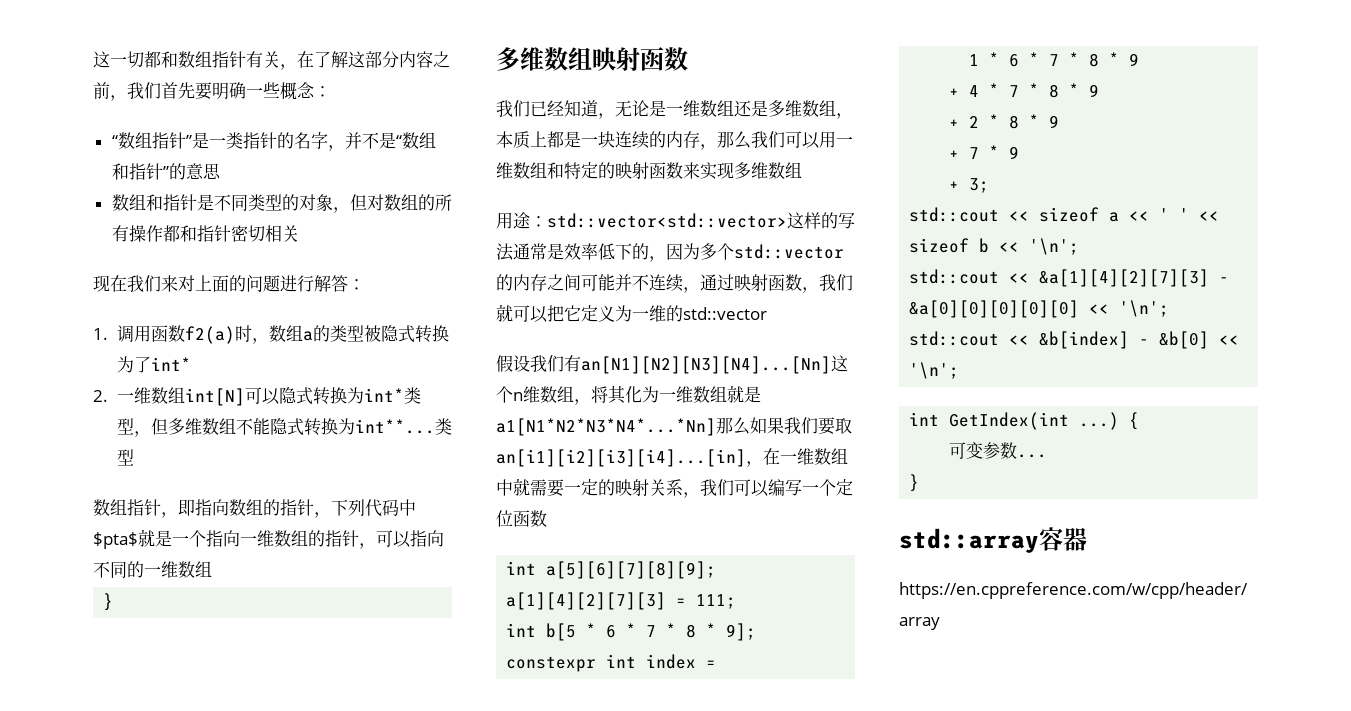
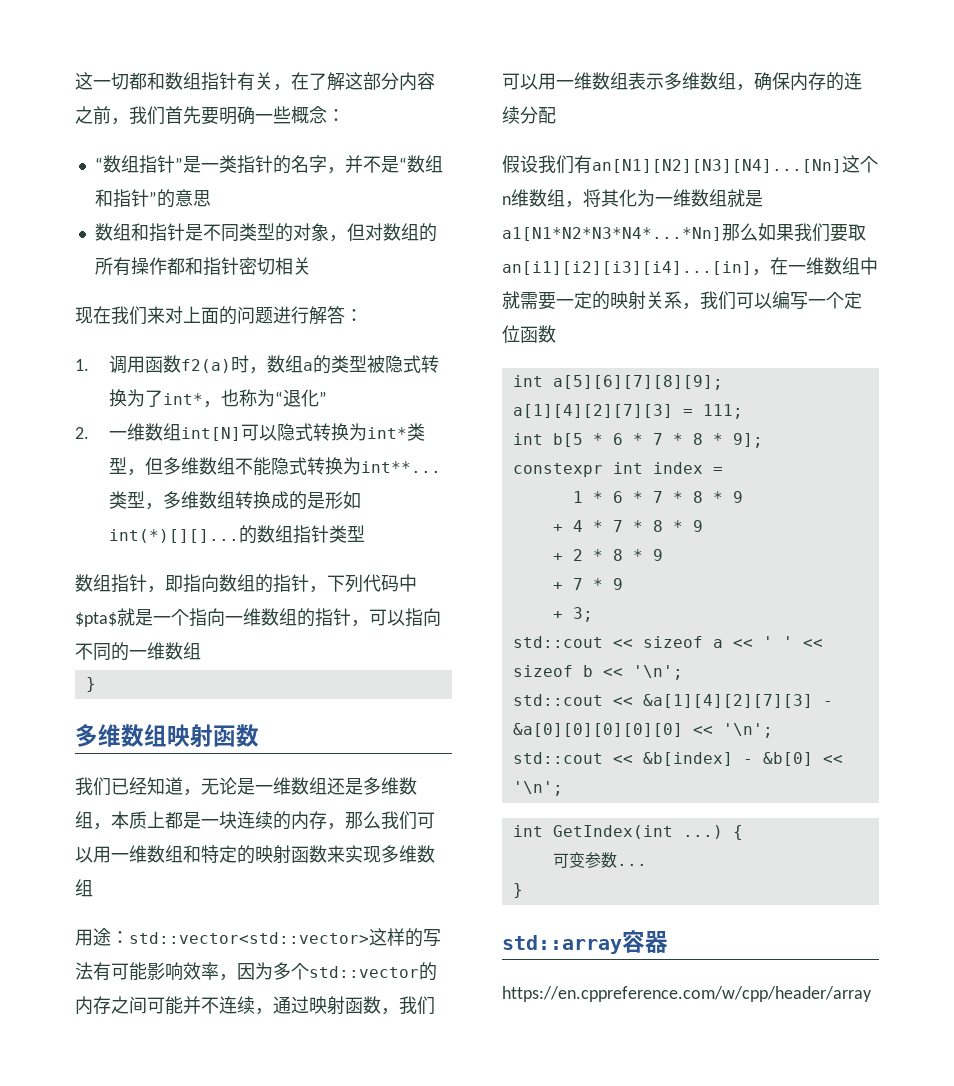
- 1.调用函数f2(a)时，数组a的类型被隐式转换为了int*
+ 1.调用函数f2(a)时，数组a的类型被隐式转换为了int*，也称为“退化”
- 2.一维数组int[N]可以隐式转换为int*类型，但多维数组不能隐式转换为int**...类型
+ 2.一维数组int[N]可以隐式转换为int*类型，但多维数组不能隐式转换为int**...类型，多维数组转换成的是形如int(*)[][]...的数组指针类型
- 用途：std::vector<std::vector>这样的写法通常是效率低下的，因为多个std::vector的内存之间可能并不连续，通过映射函数，我们就可以把它定义为一维的std::vector
+ 用途：std::vector<std::vector>这样的写法有可能影响效率，因为多个std::vector的内存之间可能并不连续，通过映射函数，我们可以用一维数组表示多维数组，确保内存的连续分配

